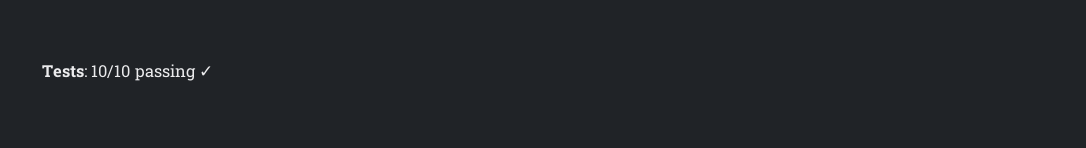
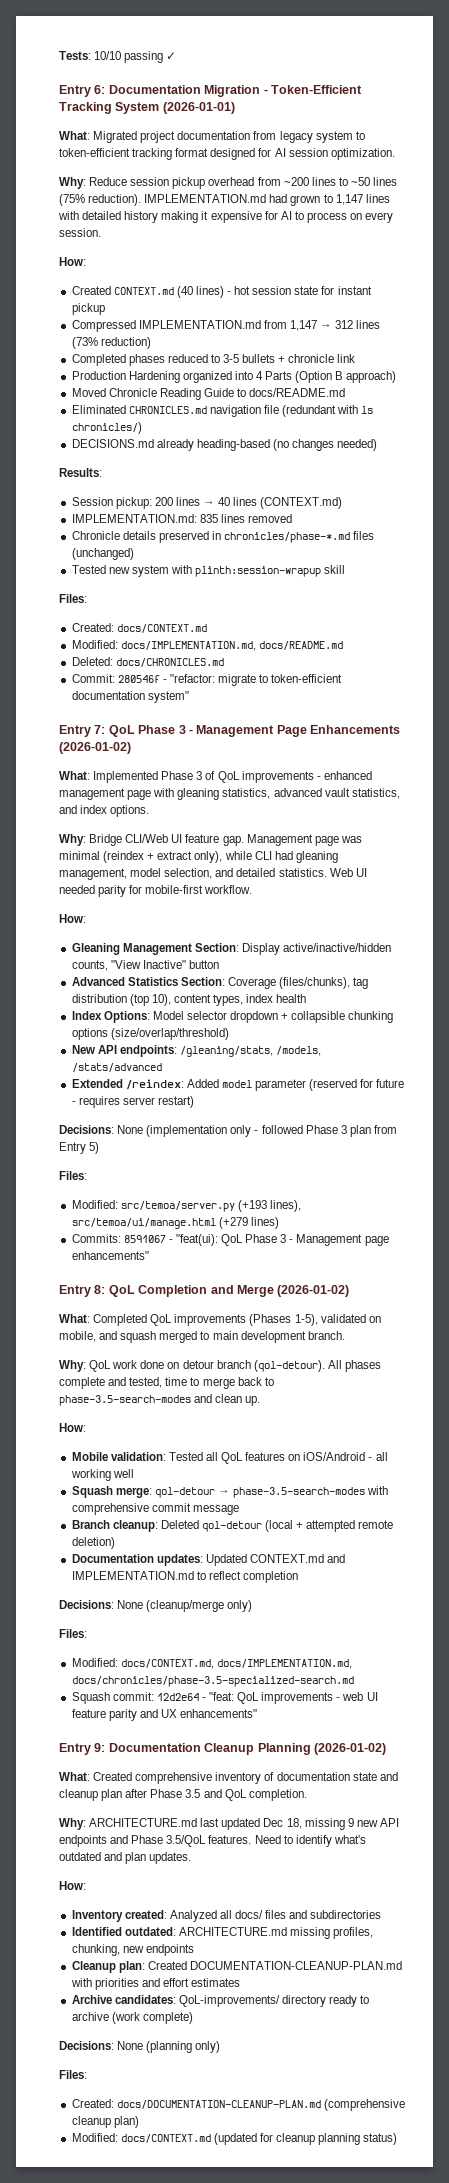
+ Entry 6: Documentation Migration - Token-Efficient Tracking System (2026-01-01)
+ What: Migrated project documentation from legacy system to token-efficient tracking format designed for AI session optimization.
+ Why: Reduce session pickup overhead from ~200 lines to ~50 lines (75% reduction). IMPLEMENTATION.md had grown to 1,147 lines with detailed history making it expensive for AI to process on every session.
+ How:
+ Created CONTEXT.md (40 lines) - hot session state for instant pickup
+ Compressed IMPLEMENTATION.md from 1,147 → 312 lines (73% reduction)
+ Completed phases reduced to 3-5 bullets + chronicle link
+ Production Hardening organized into 4 Parts (Option B approach)
+ Moved Chronicle Reading Guide to docs/README.md
+ Eliminated CHRONICLES.md navigation file (redundant with ls chronicles/)
+ DECISIONS.md already heading-based (no changes needed)
+ Results:
+ Session pickup: 200 lines → 40 lines (CONTEXT.md)
+ IMPLEMENTATION.md: 835 lines removed
+ Chronicle details preserved in chronicles/phase-*.md files (unchanged)
+ Tested new system with plinth:session-wrapup skill
+ Files:
+ Created: docs/CONTEXT.md
+ Modified: docs/IMPLEMENTATION.md, docs/README.md
+ Deleted: docs/CHRONICLES.md
+ Commit: 280546f - "refactor: migrate to token-efficient documentation system"
+ Entry 7: QoL Phase 3 - Management Page Enhancements (2026-01-02)
+ What: Implemented Phase 3 of QoL improvements - enhanced management page with gleaning statistics, advanced vault statistics, and index options.
+ Why: Bridge CLI/Web UI feature gap. Management page was minimal (reindex + extract only), while CLI had gleaning management, model selection, and detailed statistics. Web UI needed parity for mobile-first workflow.
+ How:
+ Gleaning Management Section: Display active/inactive/hidden counts, "View Inactive" button
+ Advanced Statistics Section: Coverage (files/chunks), tag distribution (top 10), content types, index health
+ Index Options: Model selector dropdown + collapsible chunking options (size/overlap/threshold)
+ New API endpoints: /gleaning/stats, /models, /stats/advanced
+ Extended /reindex: Added model parameter (reserved for future - requires server restart)
+ Decisions: None (implementation only - followed Phase 3 plan from Entry 5)
+ Files:
+ Modified: src/temoa/server.py (+193 lines), src/temoa/ui/manage.html (+279 lines)
+ Commits: 8591067 - "feat(ui): QoL Phase 3 - Management page enhancements"
+ Entry 8: QoL Completion and Merge (2026-01-02)
+ What: Completed QoL improvements (Phases 1-5), validated on mobile, and squash merged to main development branch.
+ Why: QoL work done on detour branch (qol-detour). All phases complete and tested, time to merge back to phase-3.5-search-modes and clean up.
+ How:
+ Mobile validation: Tested all QoL features on iOS/Android - all working well
+ Squash merge: qol-detour → phase-3.5-search-modes with comprehensive commit message
+ Branch cleanup: Deleted qol-detour (local + attempted remote deletion)
+ Documentation updates: Updated CONTEXT.md and IMPLEMENTATION.md to reflect completion
+ Decisions: None (cleanup/merge only)
+ Files:
+ Modified: docs/CONTEXT.md, docs/IMPLEMENTATION.md, docs/chronicles/phase-3.5-specialized-search.md
+ Squash commit: 12d2e64 - "feat: QoL improvements - web UI feature parity and UX enhancements"
+ Entry 9: Documentation Cleanup Planning (2026-01-02)
+ What: Created comprehensive inventory of documentation state and cleanup plan after Phase 3.5 and QoL completion.
+ Why: ARCHITECTURE.md last updated Dec 18, missing 9 new API endpoints and Phase 3.5/QoL features. Need to identify what's outdated and plan updates.
+ How:
+ Inventory created: Analyzed all docs/ files and subdirectories
+ Identified outdated: ARCHITECTURE.md missing profiles, chunking, new endpoints
+ Cleanup plan: Created DOCUMENTATION-CLEANUP-PLAN.md with priorities and effort estimates
+ Archive candidates: QoL-improvements/ directory ready to archive (work complete)
+ Decisions: None (planning only)
+ Files:
+ Created: docs/DOCUMENTATION-CLEANUP-PLAN.md (comprehensive cleanup plan)
+ Modified: docs/CONTEXT.md (updated for cleanup planning status)

